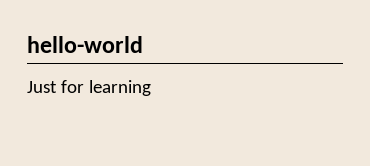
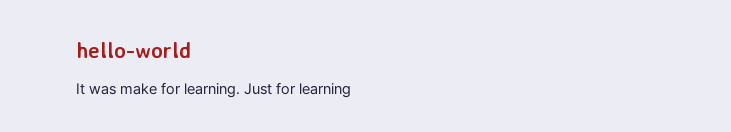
+ It was make for learning.

